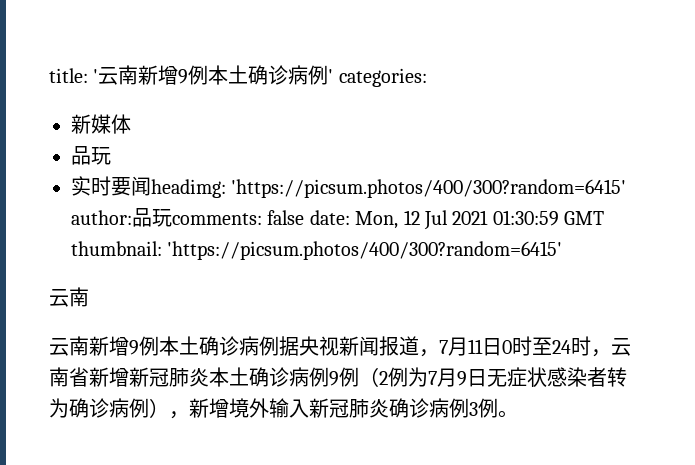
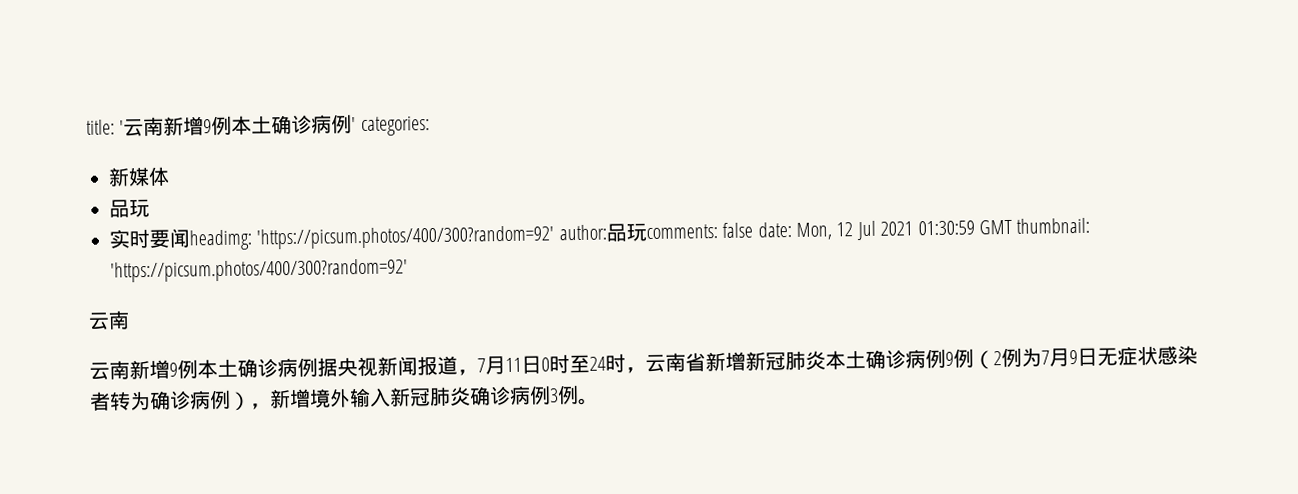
- 实时要闻headimg: 'https://picsum.photos/400/300?random=6415' author:品玩comments: false date: Mon, 12 Jul 2021 01:30:59 GMT thumbnail: 'https://picsum.photos/400/300?random=6415'
+ 实时要闻headimg: 'https://picsum.photos/400/300?random=92' author:品玩comments: false date: Mon, 12 Jul 2021 01:30:59 GMT thumbnail: 'https://picsum.photos/400/300?random=92'

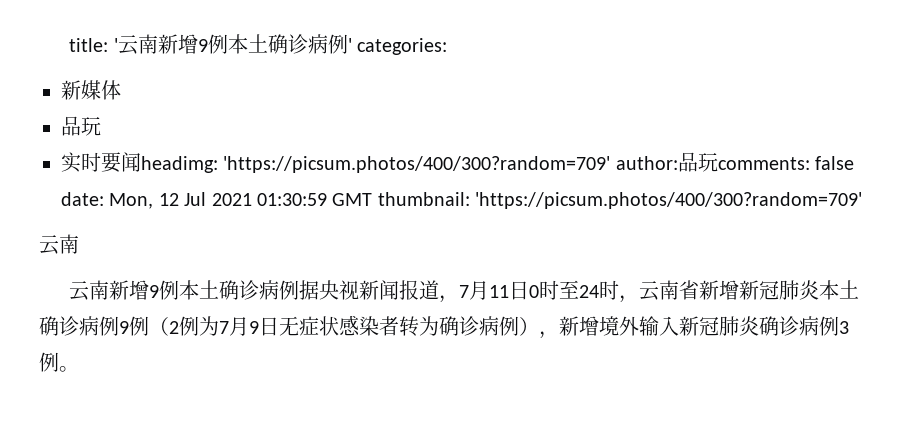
- 实时要闻headimg: 'https://picsum.photos/400/300?random=92' author:品玩comments: false date: Mon, 12 Jul 2021 01:30:59 GMT thumbnail: 'https://picsum.photos/400/300?random=92'
+ 实时要闻headimg: 'https://picsum.photos/400/300?random=709' author:品玩comments: false date: Mon, 12 Jul 2021 01:30:59 GMT thumbnail: 'https://picsum.photos/400/300?random=709'

